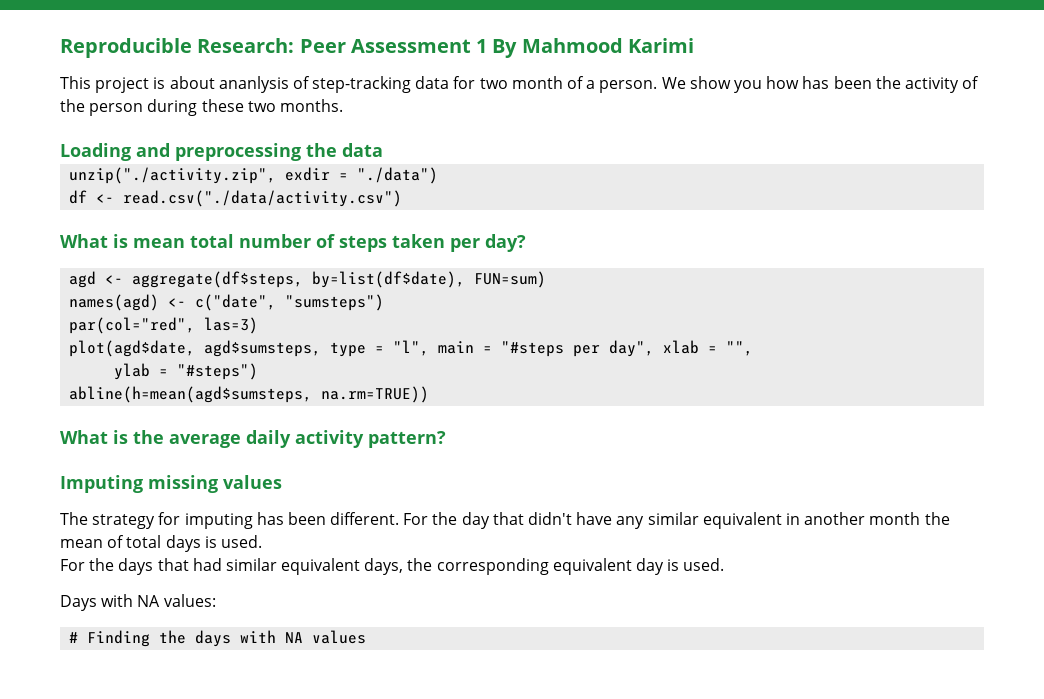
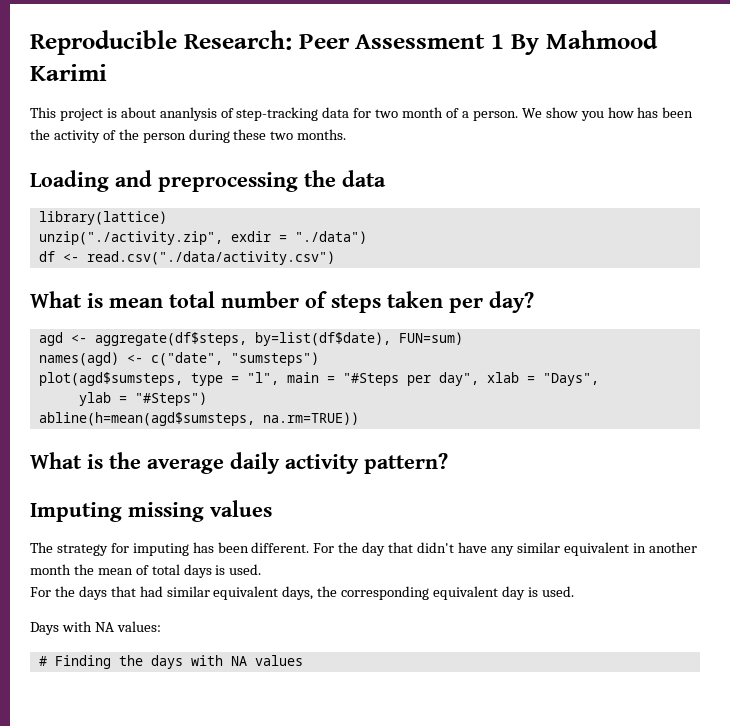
+ library(lattice)
- par(col="red", las=3)
- plot(agd$date, agd$sumsteps, type = "l", main = "#steps per day", xlab = "",
+ plot(agd$sumsteps, type = "l", main = "#Steps per day", xlab = "Days",
- ylab = "#steps")
+ ylab = "#Steps")

